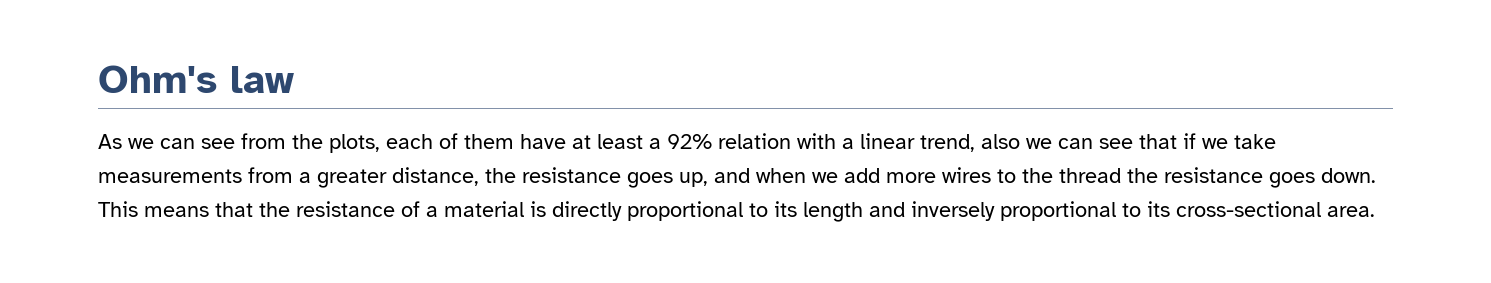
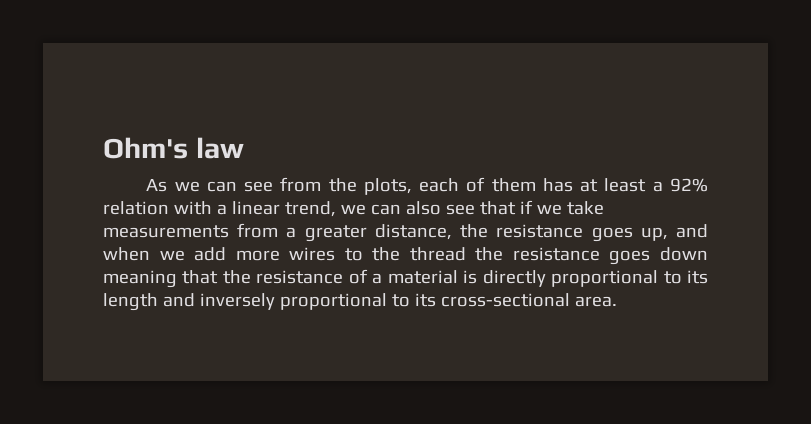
- As we can see from the plots, each of them have at least a 92% relation with a linear trend, also we can see that if we take measurements from a greater distance, the resistance goes up, and when we add more wires to the thread the resistance goes down. This means that the resistance of a material is directly proportional to its length and inversely proportional to its cross-sectional area.
+ As we can see from the plots, each of them has at least a 92% relation with a linear trend, we can also see that if we take measurements from a greater distance, the resistance goes up, and when we add more wires to the thread the resistance goes down meaning that the resistance of a material is directly proportional to its length and inversely proportional to its cross-sectional area.

